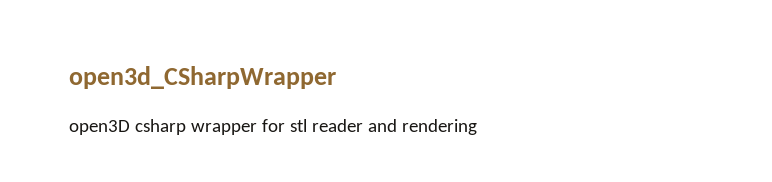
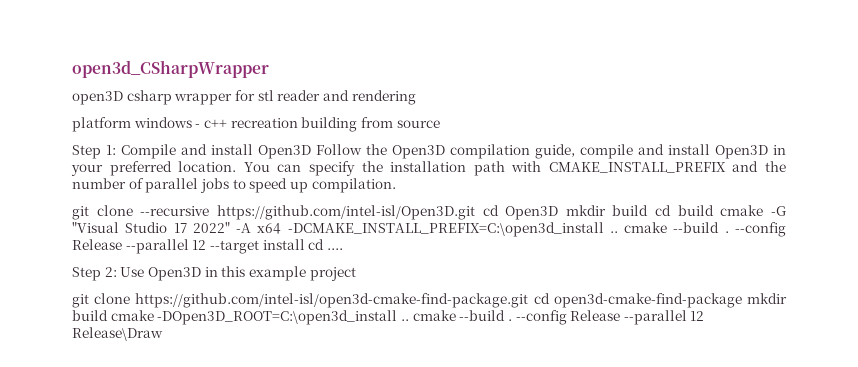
+ platform windows - c++ recreation building from source
+ Step 1: Compile and install Open3D Follow the Open3D compilation guide, compile and install Open3D in your preferred location. You can specify the installation path with CMAKE_INSTALL_PREFIX and the number of parallel jobs to speed up compilation.
+ git clone --recursive https://github.com/intel-isl/Open3D.git cd Open3D mkdir build cd build cmake -G "Visual Studio 17 2022" -A x64 -DCMAKE_INSTALL_PREFIX=C:\open3d_install .. cmake --build . --config Release --parallel 12 --target install cd ....
+ Step 2: Use Open3D in this example project
+ git clone https://github.com/intel-isl/open3d-cmake-find-package.git cd open3d-cmake-find-package mkdir build cmake -DOpen3D_ROOT=C:\open3d_install .. cmake --build . --config Release --parallel 12 Release\Draw

